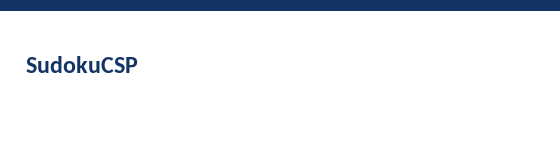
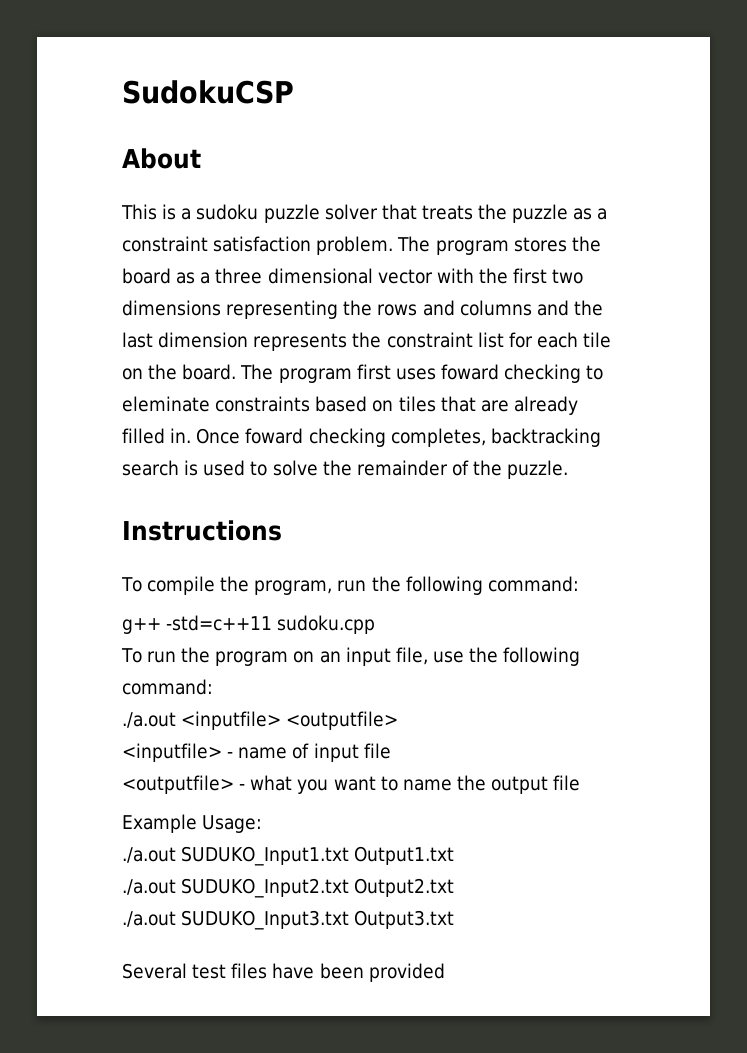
+ About
+ This is a sudoku puzzle solver that treats the puzzle as a constraint satisfaction problem. The program stores the board as a three dimensional vector with the first two dimensions representing the rows and columns and the last dimension represents the constraint list for each tile on the board. The program first uses foward checking to eleminate constraints based on tiles that are already filled in. Once foward checking completes, backtracking search is used to solve the remainder of the puzzle.
+ Instructions
+ To compile the program, run the following command:
+ g++ -std=c++11 sudoku.cpp
+ To run the program on an input file, use the following command:
+ ./a.out <inputfile> <outputfile>
+ <inputfile> - name of input file
+ <outputfile> - what you want to name the output file
+ Example Usage:
+ ./a.out SUDUKO_Input1.txt Output1.txt
+ ./a.out SUDUKO_Input2.txt Output2.txt
+ ./a.out SUDUKO_Input3.txt Output3.txt
+ Several test files have been provided

